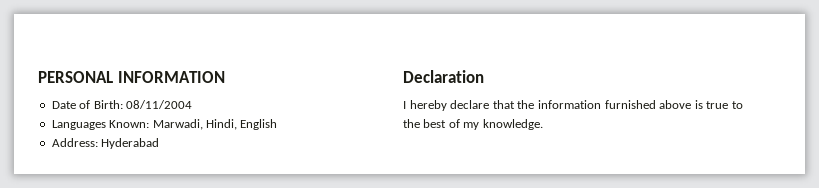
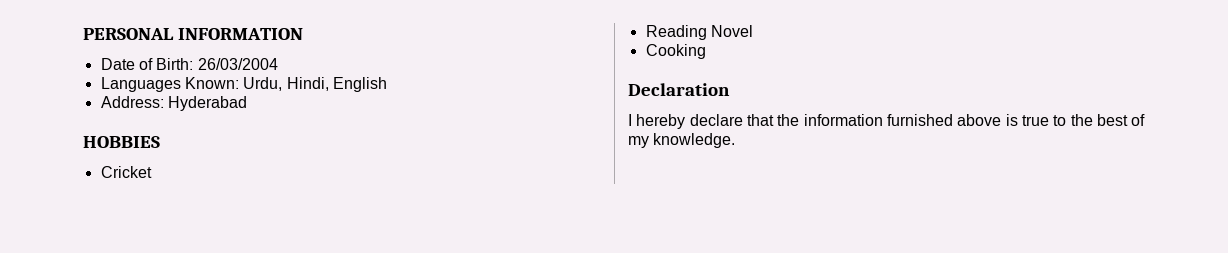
- Date of Birth: 08/11/2004
+ Date of Birth: 26/03/2004
- Languages Known: Marwadi, Hindi, English
+ Languages Known: Urdu, Hindi, English
+ HOBBIES
+ Cricket
+ Reading Novel
+ Cooking

